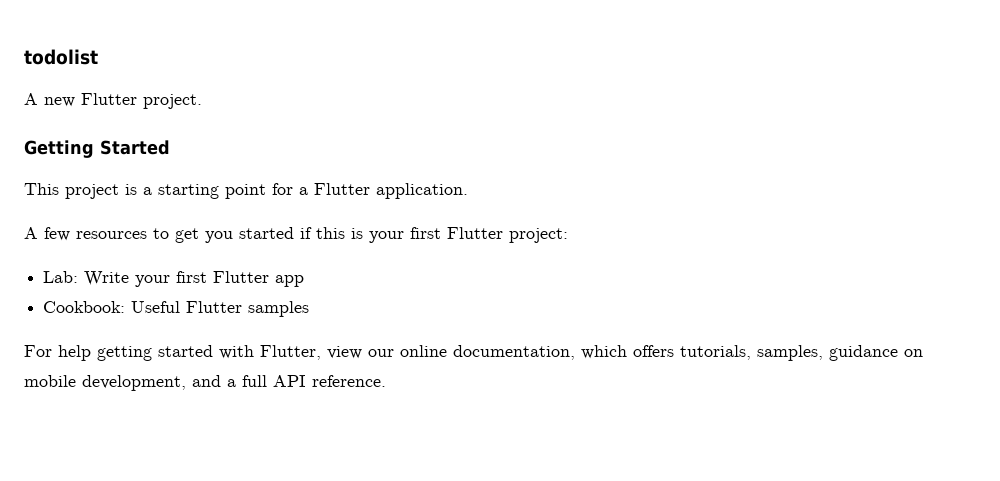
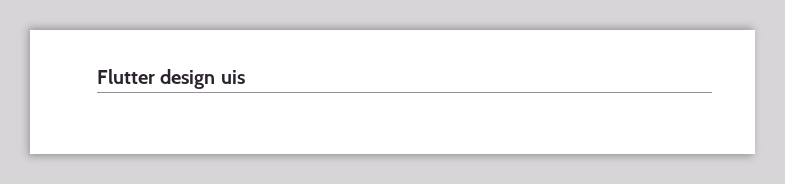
- todolist
- A new Flutter project.
- Getting Started
- This project is a starting point for a Flutter application.
- A few resources to get you started if this is your first Flutter project:
- Lab: Write your first Flutter app
- Cookbook: Useful Flutter samples
- For help getting started with Flutter, view our online documentation, which offers tutorials, samples, guidance on mobile development, and a full API reference.
+ Flutter design uis

